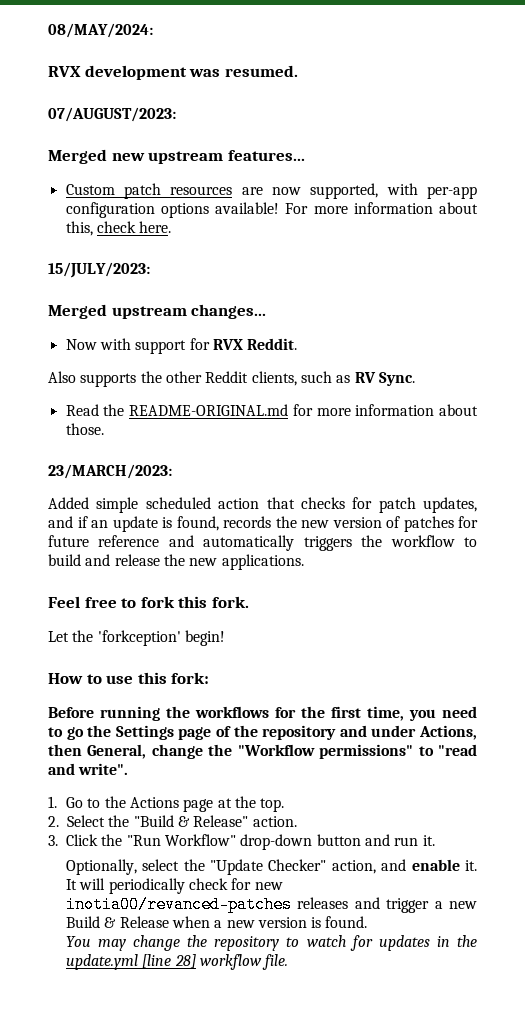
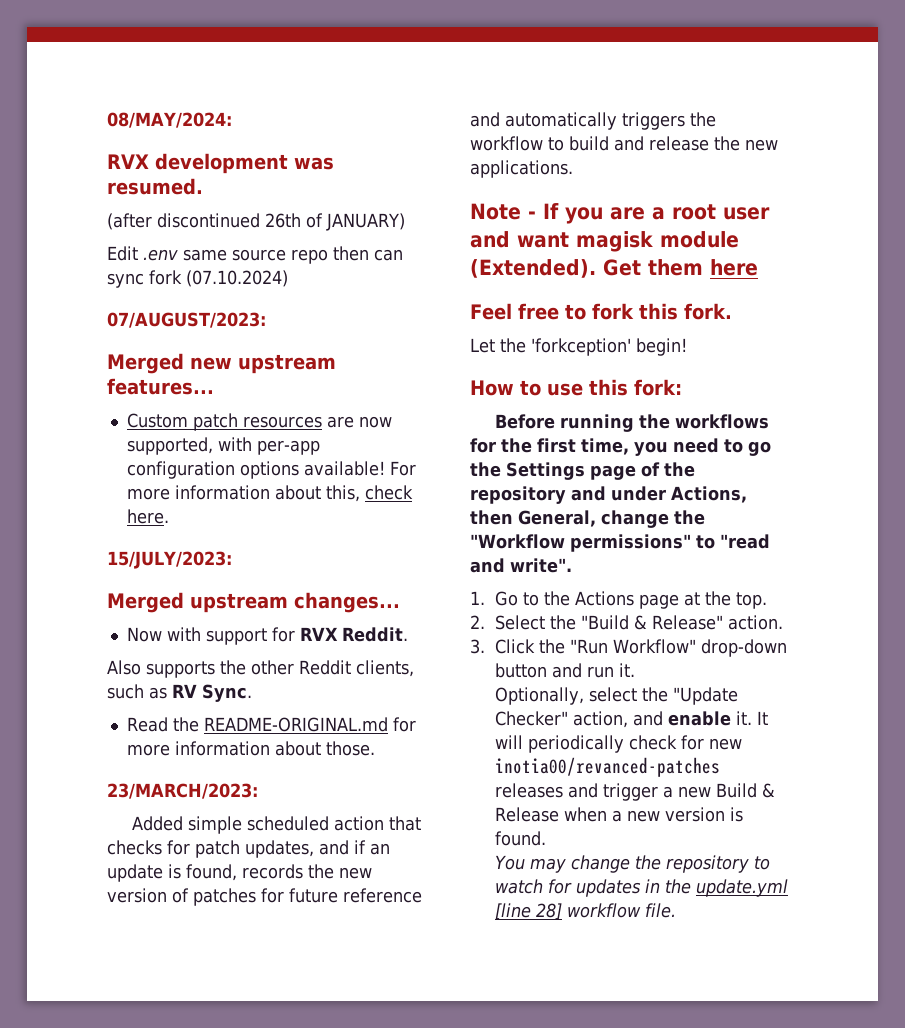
+ (after discontinued 26th of JANUARY)
+ Edit .env same source repo then can sync fork (07.10.2024)
+ Note - If you are a root user and want magisk module (Extended). Get them here

